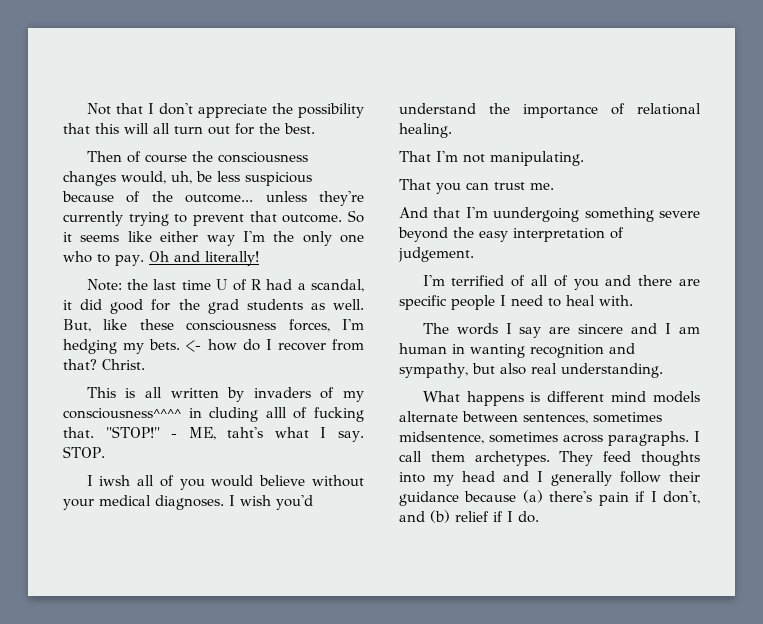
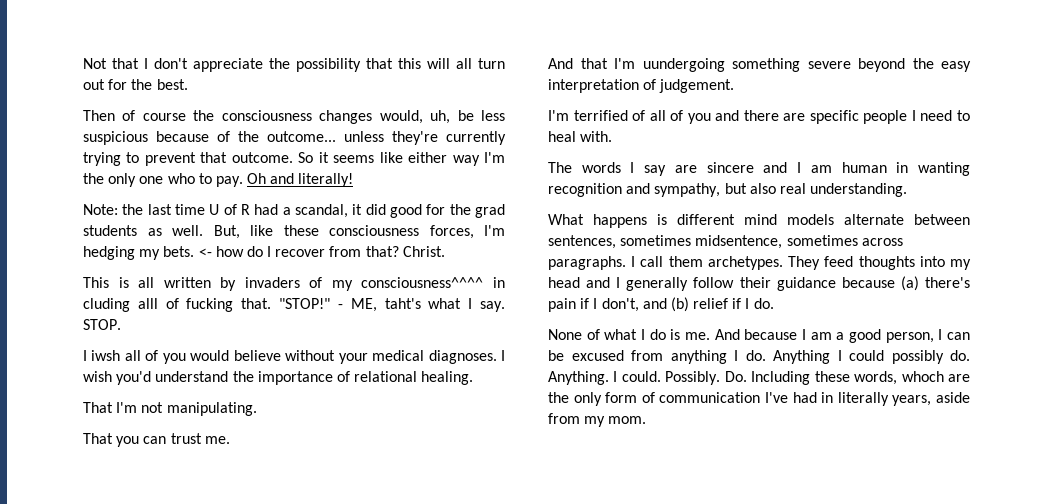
+ None of what I do is me. And because I am a good person, I can be excused from anything I do. Anything I could possibly do. Anything. I could. Possibly. Do. Including these words, whoch are the only form of communication I've had in literally years, aside from my mom.

